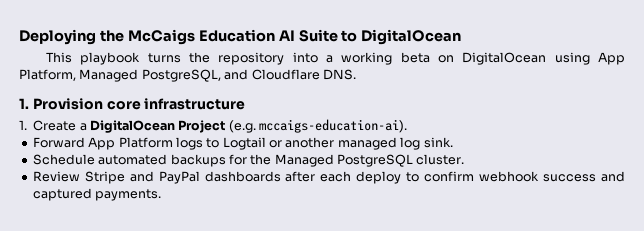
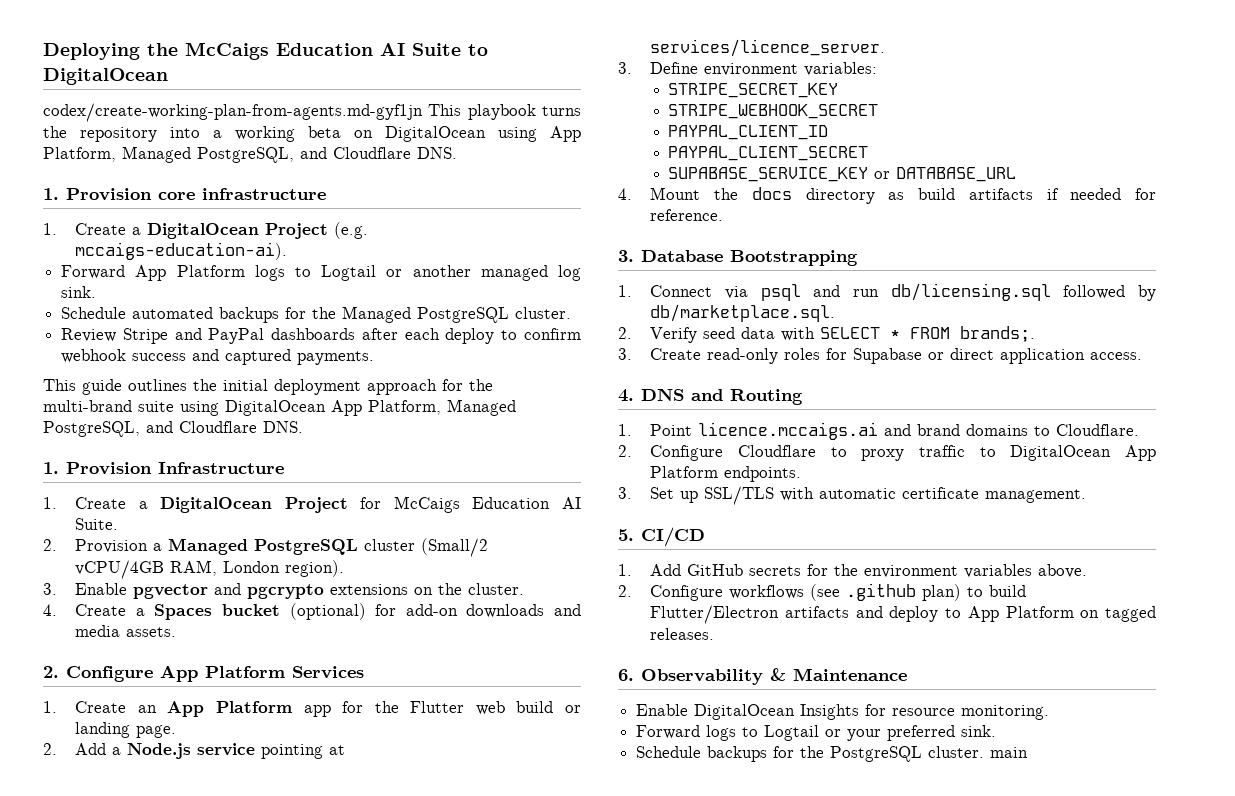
- This playbook turns the repository into a working beta on DigitalOcean using App Platform, Managed PostgreSQL, and Cloudflare DNS.
+ codex/create-working-plan-from-agents.md-gyf1jn This playbook turns the repository into a working beta on DigitalOcean using App Platform, Managed PostgreSQL, and Cloudflare DNS.
+ This guide outlines the initial deployment approach for the multi-brand suite using DigitalOcean App Platform, Managed PostgreSQL, and Cloudflare DNS.
+ 1. Provision Infrastructure
+ 1. Create a DigitalOcean Project for McCaigs Education AI Suite.
+ 2. Provision a Managed PostgreSQL cluster (Small/2 vCPU/4GB RAM, London region).
+ 3. Enable pgvector and pgcrypto extensions on the cluster.
+ 4. Create a Spaces bucket (optional) for add-on downloads and media assets.
+ 2. Configure App Platform Services
+ 1. Create an App Platform app for the Flutter web build or landing page.
+ 2. Add a Node.js service pointing at services/licence_server.
+ 3. Define environment variables:
+ STRIPE_SECRET_KEY
+ STRIPE_WEBHOOK_SECRET
+ PAYPAL_CLIENT_ID
+ PAYPAL_CLIENT_SECRET
+ SUPABASE_SERVICE_KEY or DATABASE_URL
+ 4. Mount the docs directory as build artifacts if needed for reference.
+ 3. Database Bootstrapping
+ 1. Connect via psql and run db/licensing.sql followed by db/marketplace.sql.
+ 2. Verify seed data with SELECT * FROM brands;.
+ 3. Create read-only roles for Supabase or direct application access.
+ 4. DNS and Routing
+ 1. Point licence.mccaigs.ai and brand domains to Cloudflare.
+ 2. Configure Cloudflare to proxy traffic to DigitalOcean App Platform endpoints.
+ 3. Set up SSL/TLS with automatic certificate management.
+ 5. CI/CD
+ 1. Add GitHub secrets for the environment variables above.
+ 2. Configure workflows (see .github plan) to build Flutter/Electron artifacts and deploy to App Platform on tagged releases.
+ 6. Observability & Maintenance
+ Enable DigitalOcean Insights for resource monitoring.
+ Forward logs to Logtail or your preferred sink.
+ Schedule backups for the PostgreSQL cluster. main

